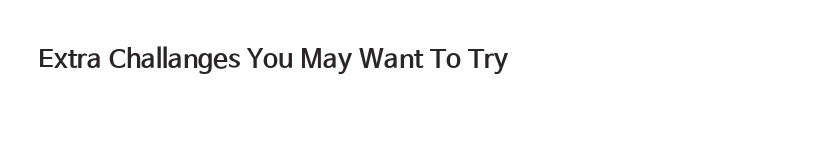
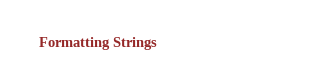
- Extra Challanges You May Want To Try
+ Formatting Strings

